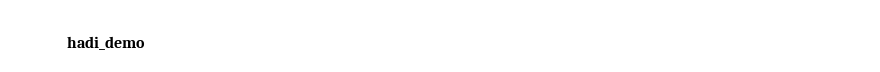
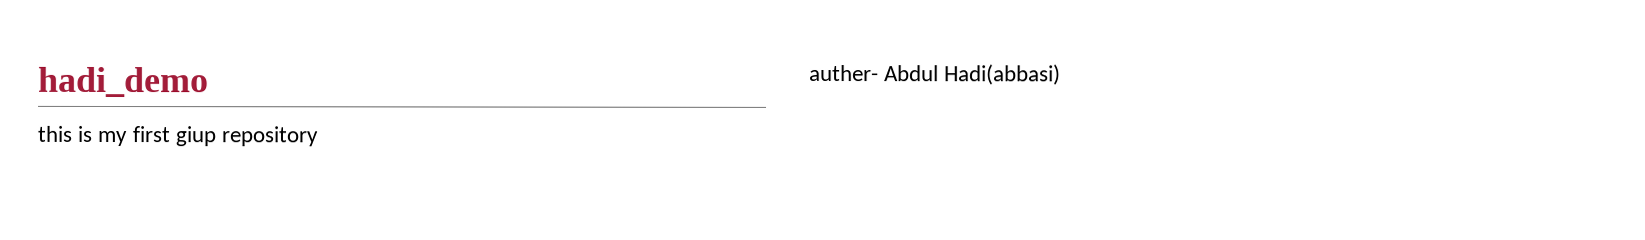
+ this is my first giup repository
+ auther- Abdul Hadi(abbasi)

